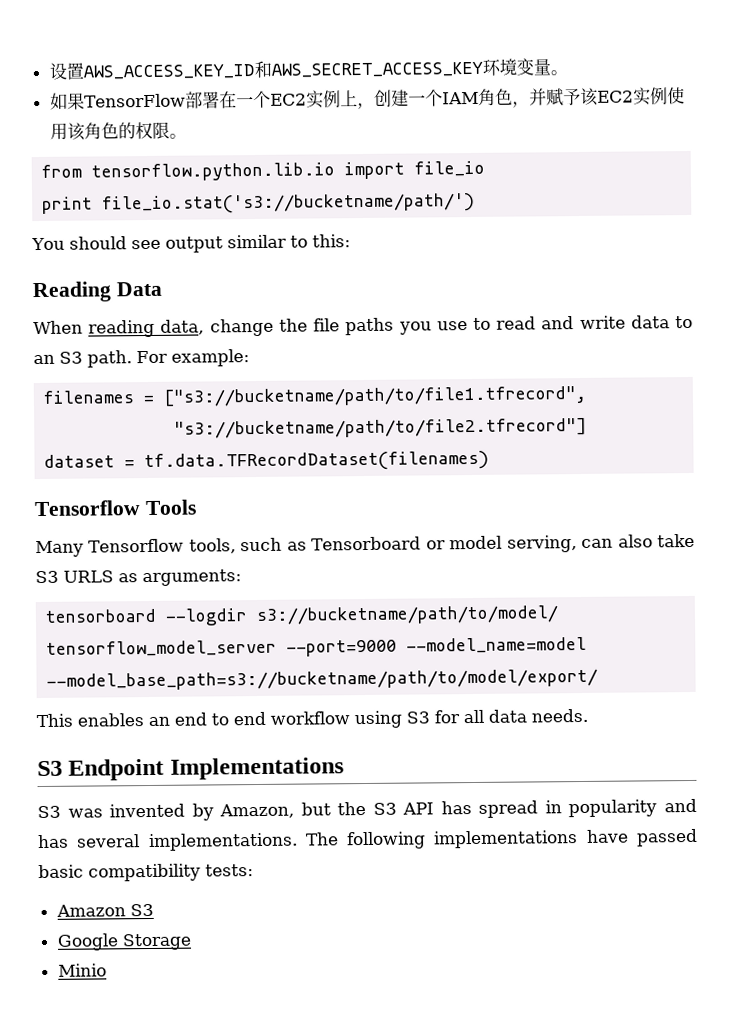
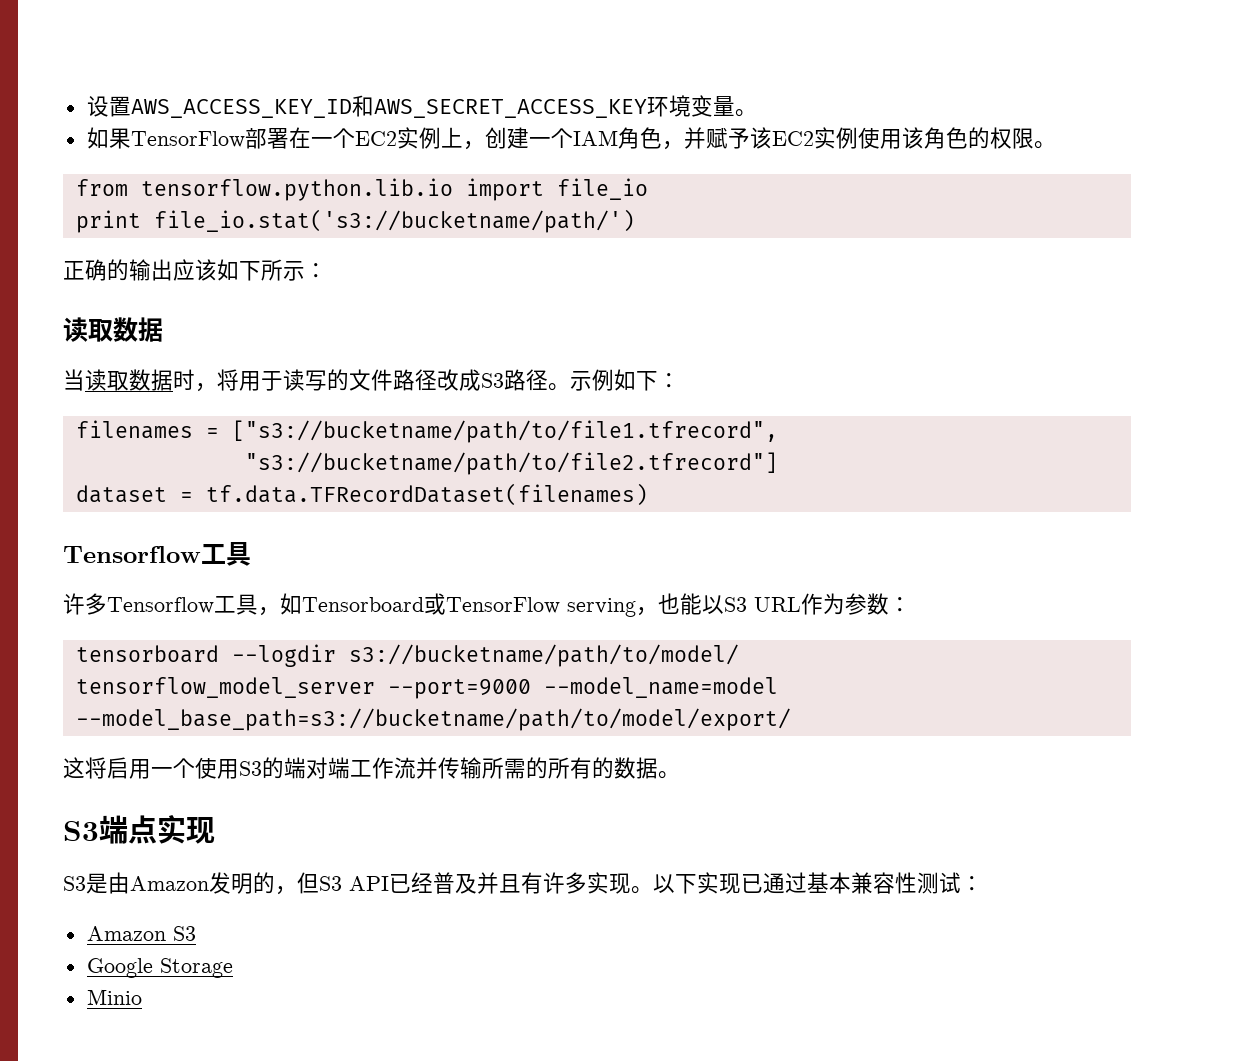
- You should see output similar to this:
- Reading Data
- When reading data, change the file paths you use to read and write data to an S3 path. For example:
+ 正确的输出应该如下所示：
+ 读取数据
+ 当读取数据时，将用于读写的文件路径改成S3路径。示例如下：
  dataset = tf.data.TFRecordDataset(filenames)
- Tensorflow Tools
- Many Tensorflow tools, such as Tensorboard or model serving, can also take S3 URLS as arguments:
+ Tensorflow工具
+ 许多Tensorflow工具，如Tensorboard或TensorFlow serving，也能以S3 URL作为参数：
- This enables an end to end workflow using S3 for all data needs.
- S3 Endpoint Implementations
- S3 was invented by Amazon, but the S3 API has spread in popularity and has several implementations. The following implementations have passed basic compatibility tests:
+ 这将启用一个使用S3的端对端工作流并传输所需的所有的数据。
+ S3端点实现
+ S3是由Amazon发明的，但S3 API已经普及并且有许多实现。以下实现已通过基本兼容性测试：

